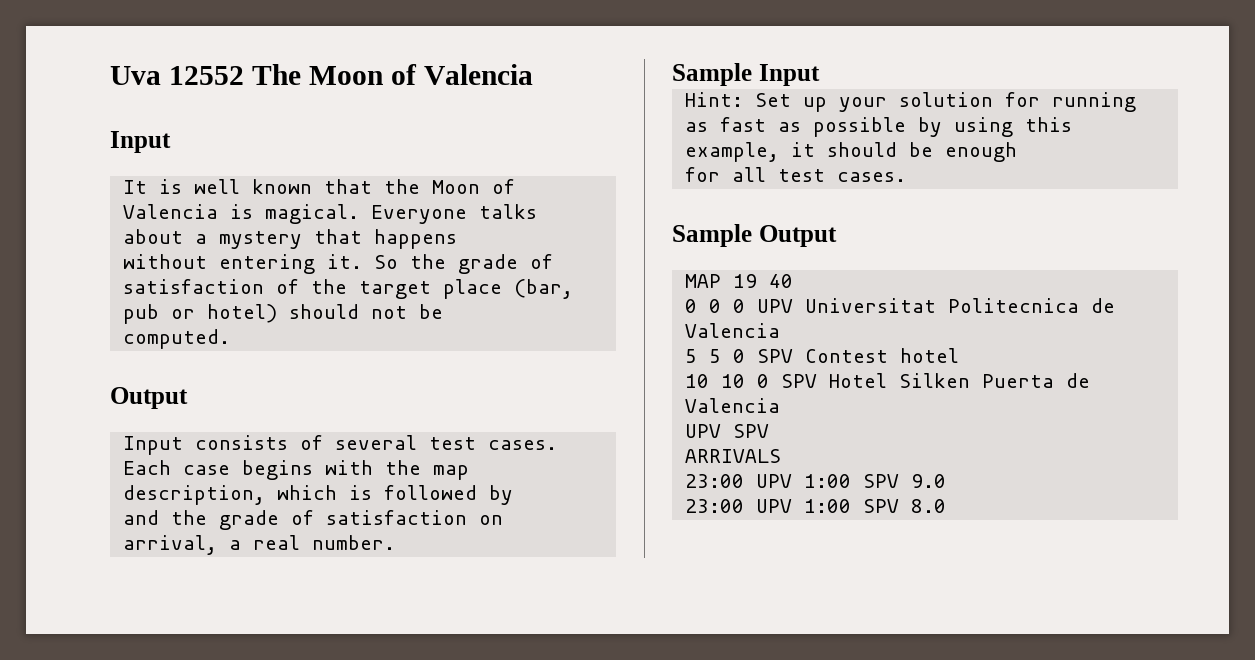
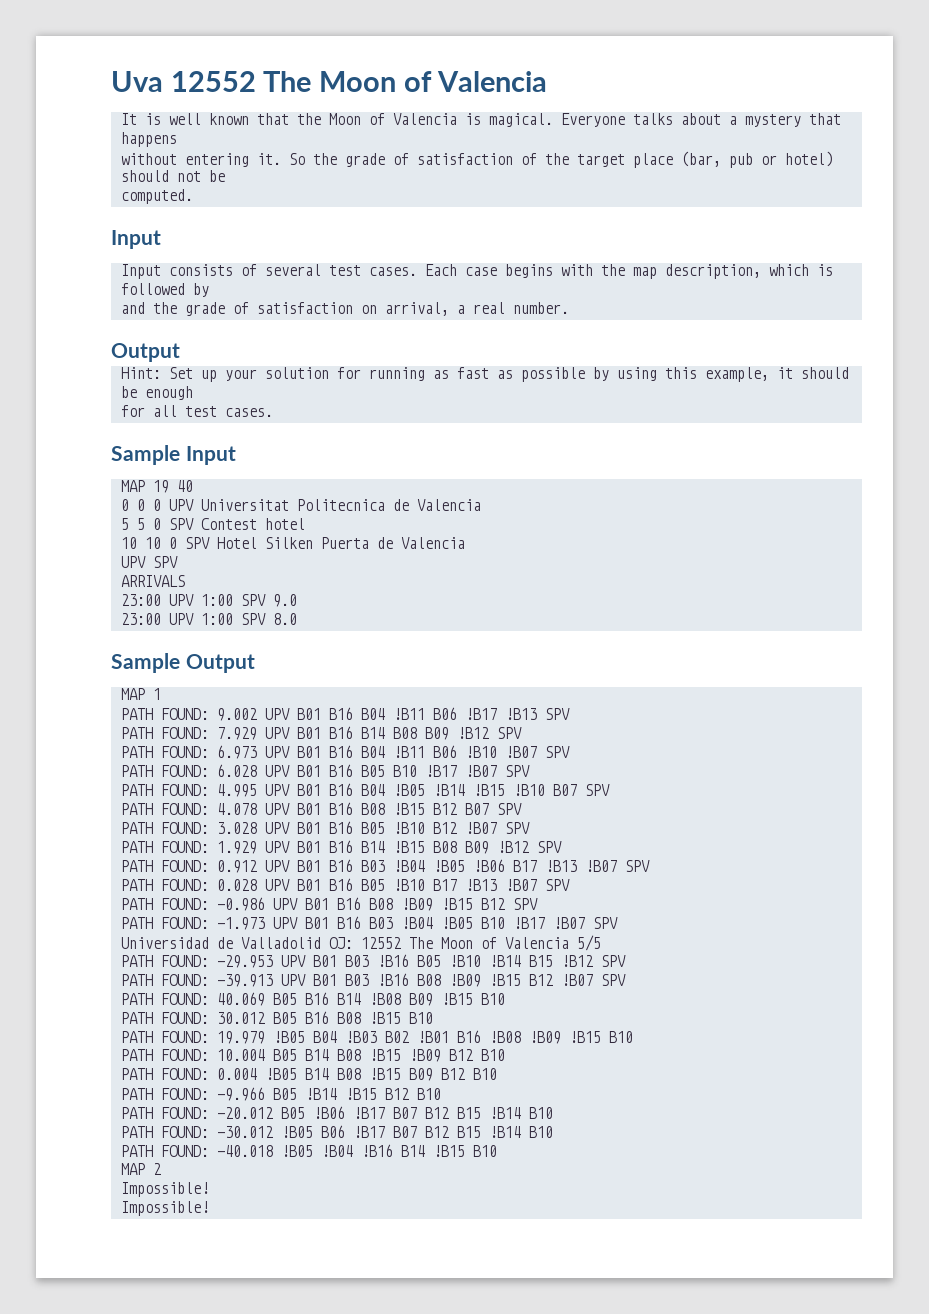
  Uva 12552 The Moon of Valencia
- Input
  computed.
- Output
+ Input
  and the grade of satisfaction on arrival, a real number.
- Sample Input
+ Output
- Sample Output
+ Sample Input
+ Sample Output
+ MAP 1
+ PATH FOUND: 9.002 UPV B01 B16 B04 !B11 B06 !B17 !B13 SPV
+ PATH FOUND: 7.929 UPV B01 B16 B14 B08 B09 !B12 SPV
+ PATH FOUND: 6.973 UPV B01 B16 B04 !B11 B06 !B10 !B07 SPV
+ PATH FOUND: 6.028 UPV B01 B16 B05 B10 !B17 !B07 SPV
+ PATH FOUND: 4.995 UPV B01 B16 B04 !B05 !B14 !B15 !B10 B07 SPV
+ PATH FOUND: 4.078 UPV B01 B16 B08 !B15 B12 B07 SPV
+ PATH FOUND: 3.028 UPV B01 B16 B05 !B10 B12 !B07 SPV
+ PATH FOUND: 1.929 UPV B01 B16 B14 !B15 B08 B09 !B12 SPV
+ PATH FOUND: 0.912 UPV B01 B16 B03 !B04 !B05 !B06 B17 !B13 !B07 SPV
+ PATH FOUND: 0.028 UPV B01 B16 B05 !B10 B17 !B13 !B07 SPV
+ PATH FOUND: -0.986 UPV B01 B16 B08 !B09 !B15 B12 SPV
+ PATH FOUND: -1.973 UPV B01 B16 B03 !B04 !B05 B10 !B17 !B07 SPV
+ Universidad de Valladolid OJ: 12552 The Moon of Valencia 5/5
+ PATH FOUND: -29.953 UPV B01 B03 !B16 B05 !B10 !B14 B15 !B12 SPV
+ PATH FOUND: -39.913 UPV B01 B03 !B16 B08 !B09 !B15 B12 !B07 SPV
+ PATH FOUND: 40.069 B05 B16 B14 !B08 B09 !B15 B10
+ PATH FOUND: 30.012 B05 B16 B08 !B15 B10
+ PATH FOUND: 19.979 !B05 B04 !B03 B02 !B01 B16 !B08 !B09 !B15 B10
+ PATH FOUND: 10.004 B05 B14 B08 !B15 !B09 B12 B10
+ PATH FOUND: 0.004 !B05 B14 B08 !B15 B09 B12 B10
+ PATH FOUND: -9.966 B05 !B14 !B15 B12 B10
+ PATH FOUND: -20.012 B05 !B06 !B17 B07 B12 B15 !B14 B10
+ PATH FOUND: -30.012 !B05 B06 !B17 B07 B12 B15 !B14 B10
+ PATH FOUND: -40.018 !B05 !B04 !B16 B14 !B15 B10
+ MAP 2
+ Impossible!
+ Impossible!

